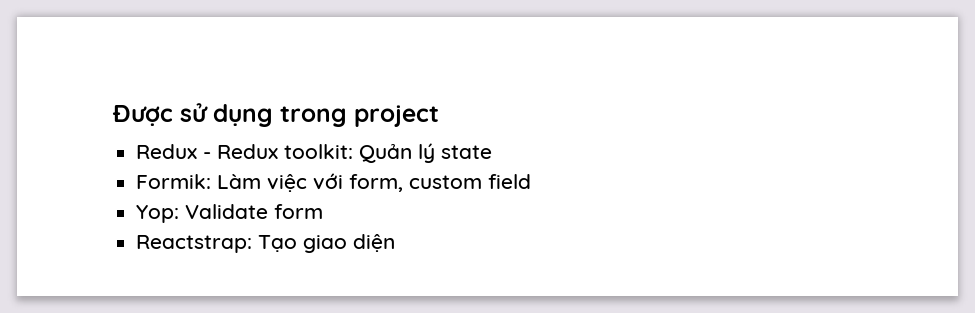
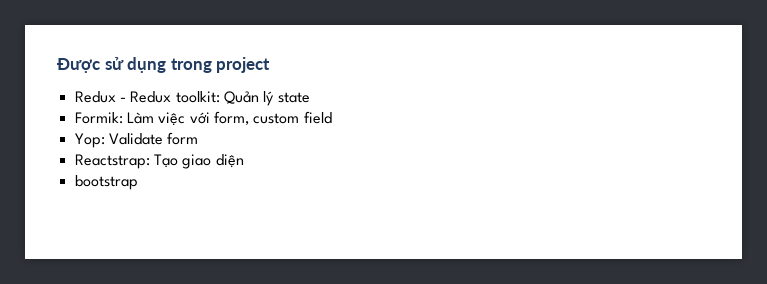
+ bootstrap

